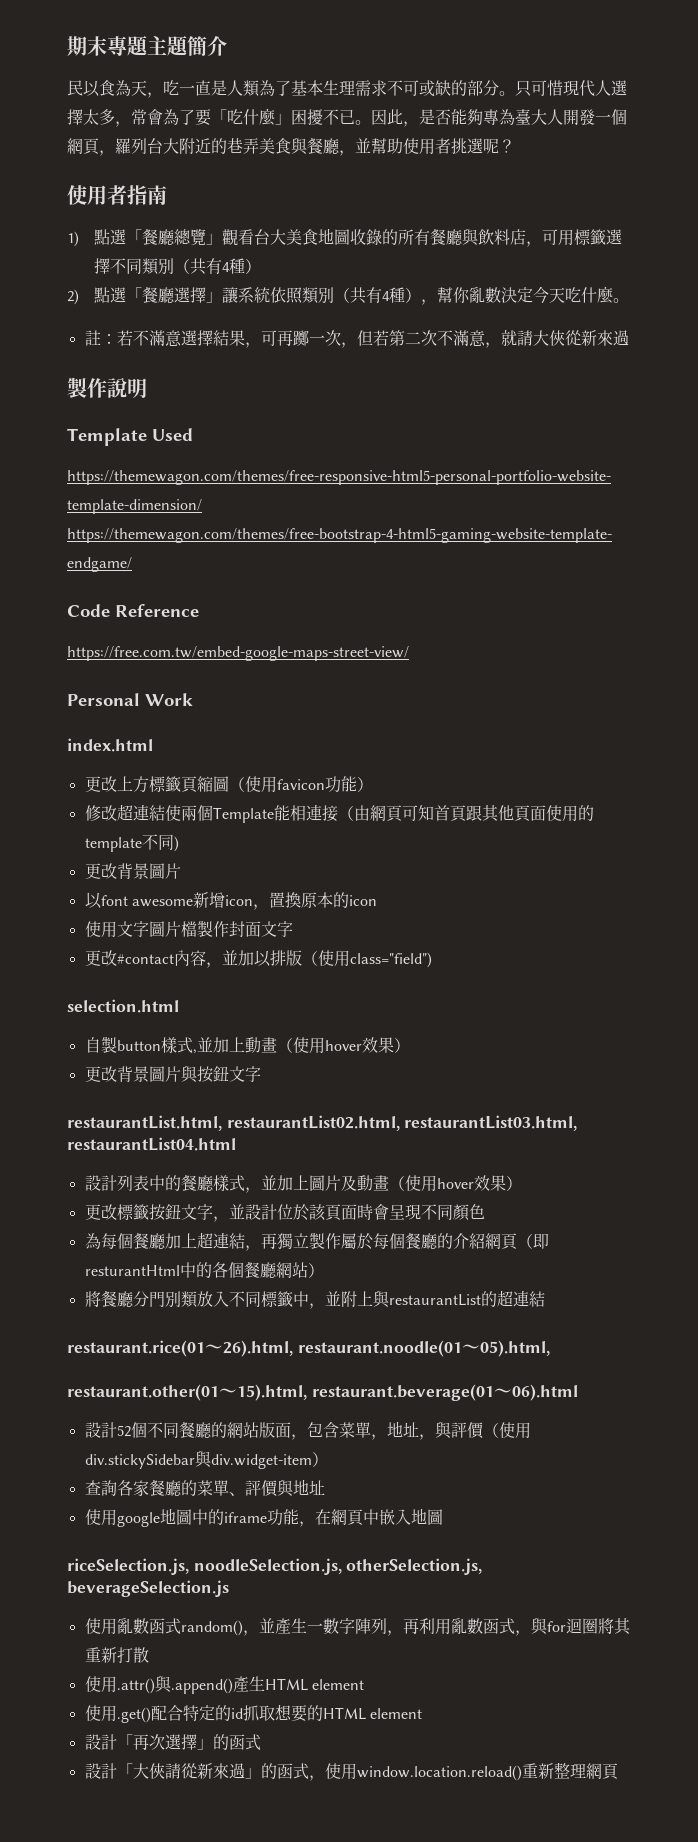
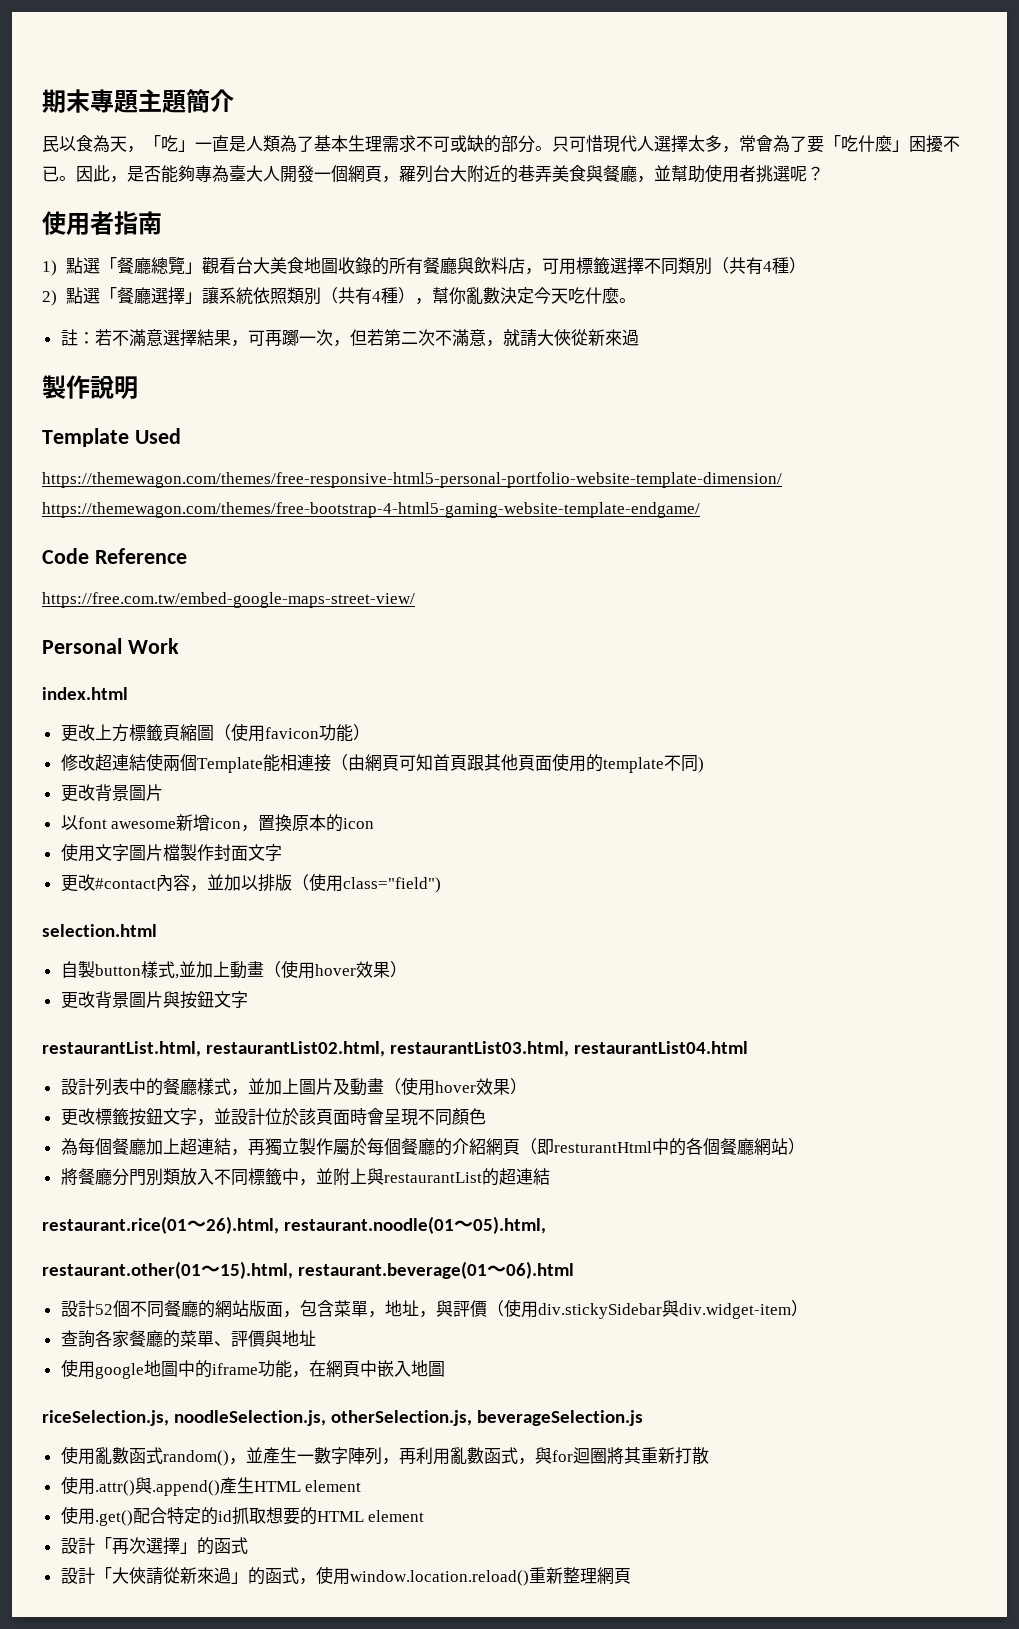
- 民以食為天，吃一直是人類為了基本生理需求不可或缺的部分。
+ 民以食為天，「吃」一直是人類為了基本生理需求不可或缺的部分。

